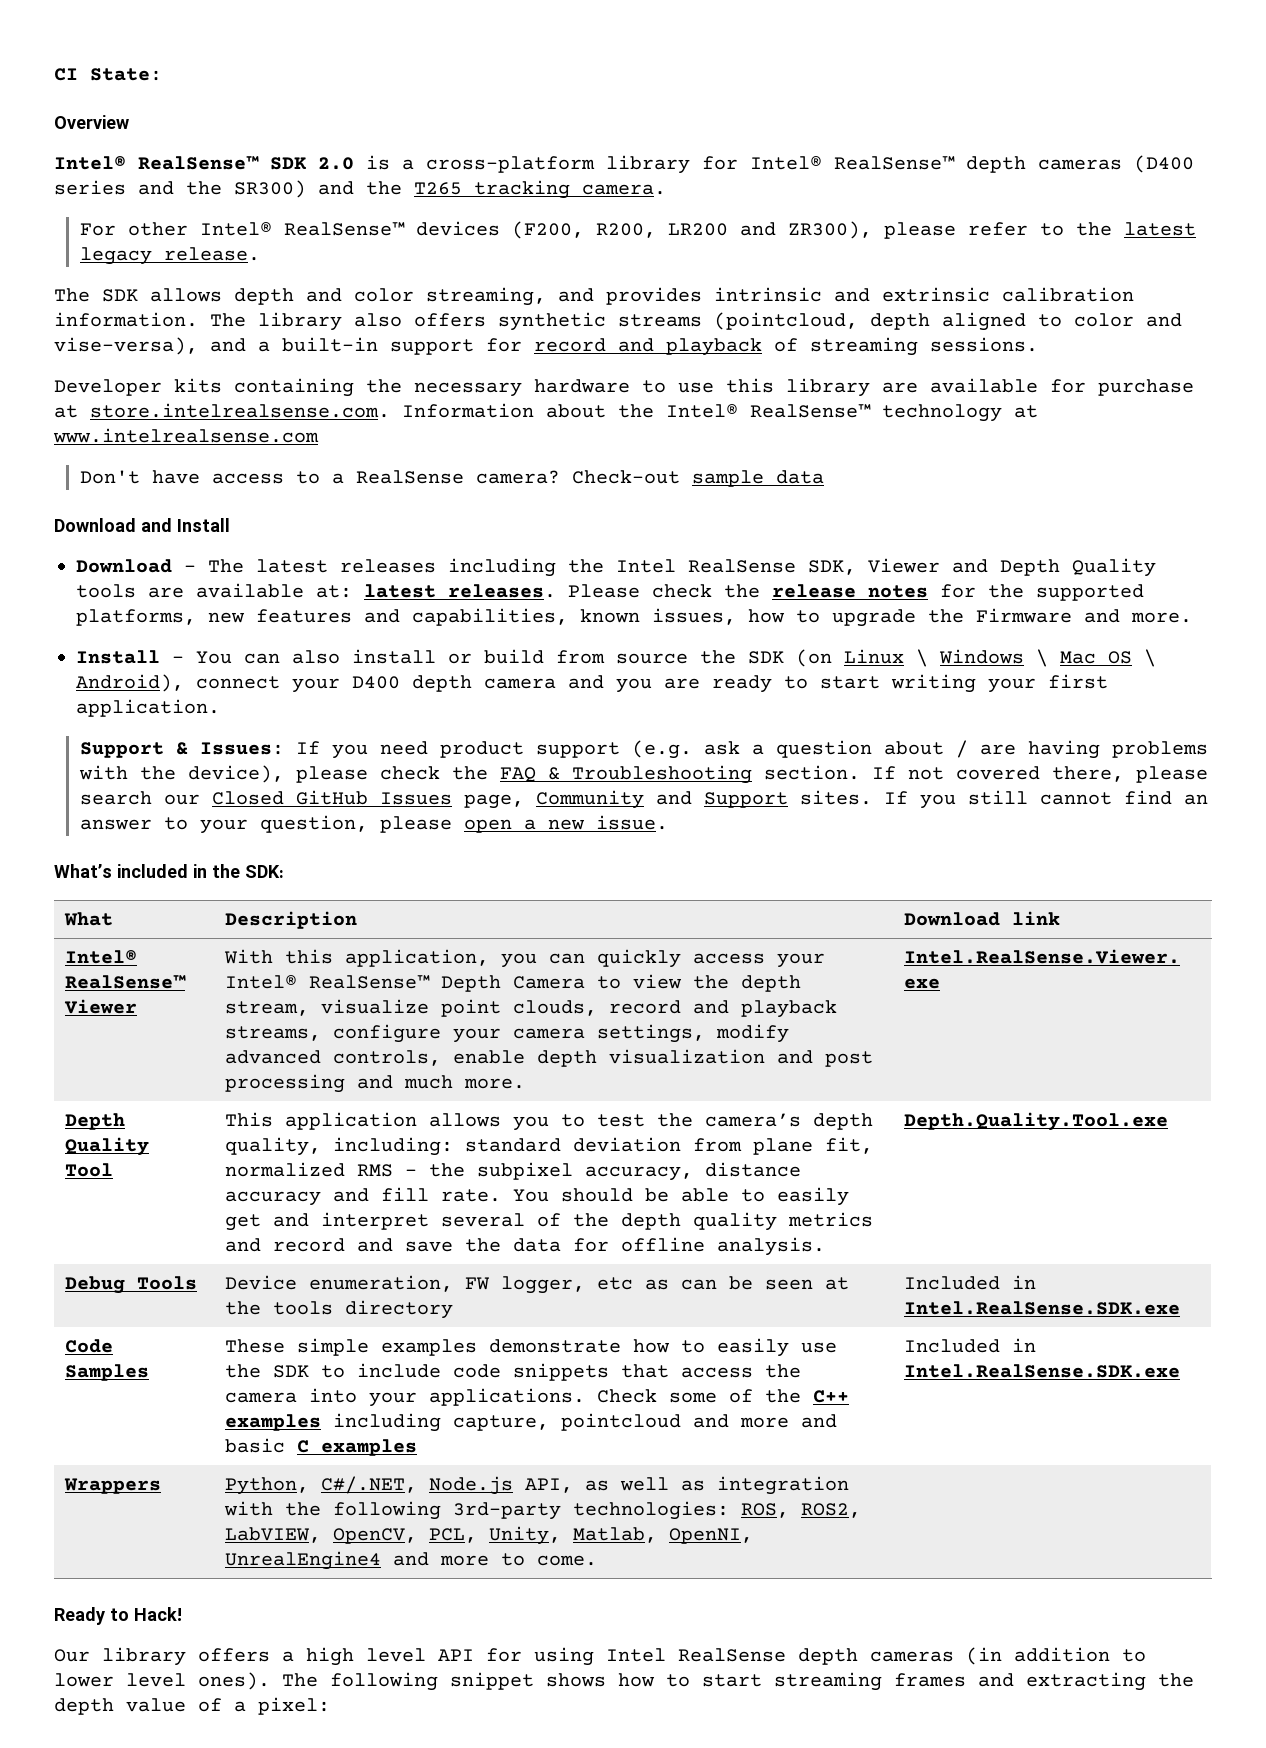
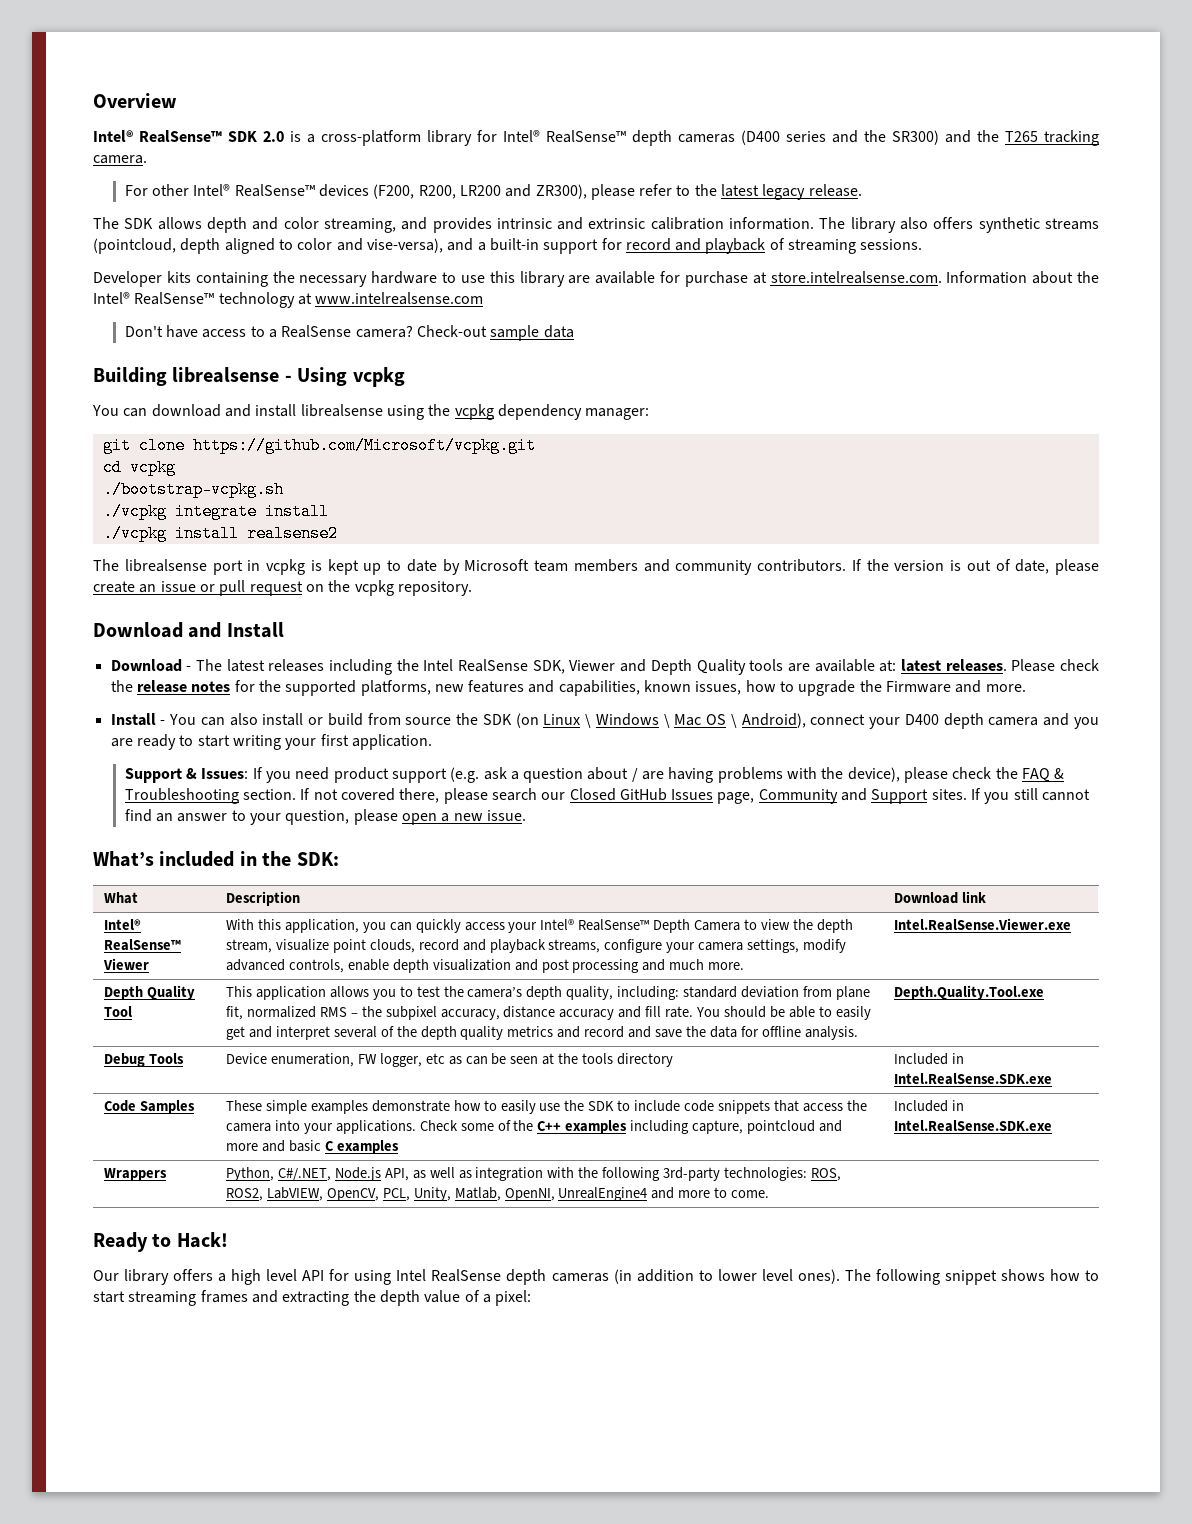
- CI State:
+ Building librealsense - Using vcpkg
+ You can download and install librealsense using the vcpkg dependency manager:
+ git clone https://github.com/Microsoft/vcpkg.git
+ cd vcpkg
+ ./bootstrap-vcpkg.sh
+ ./vcpkg integrate install
+ ./vcpkg install realsense2
+ The librealsense port in vcpkg is kept up to date by Microsoft team members and community contributors. If the version is out of date, please create an issue or pull request on the vcpkg repository.

